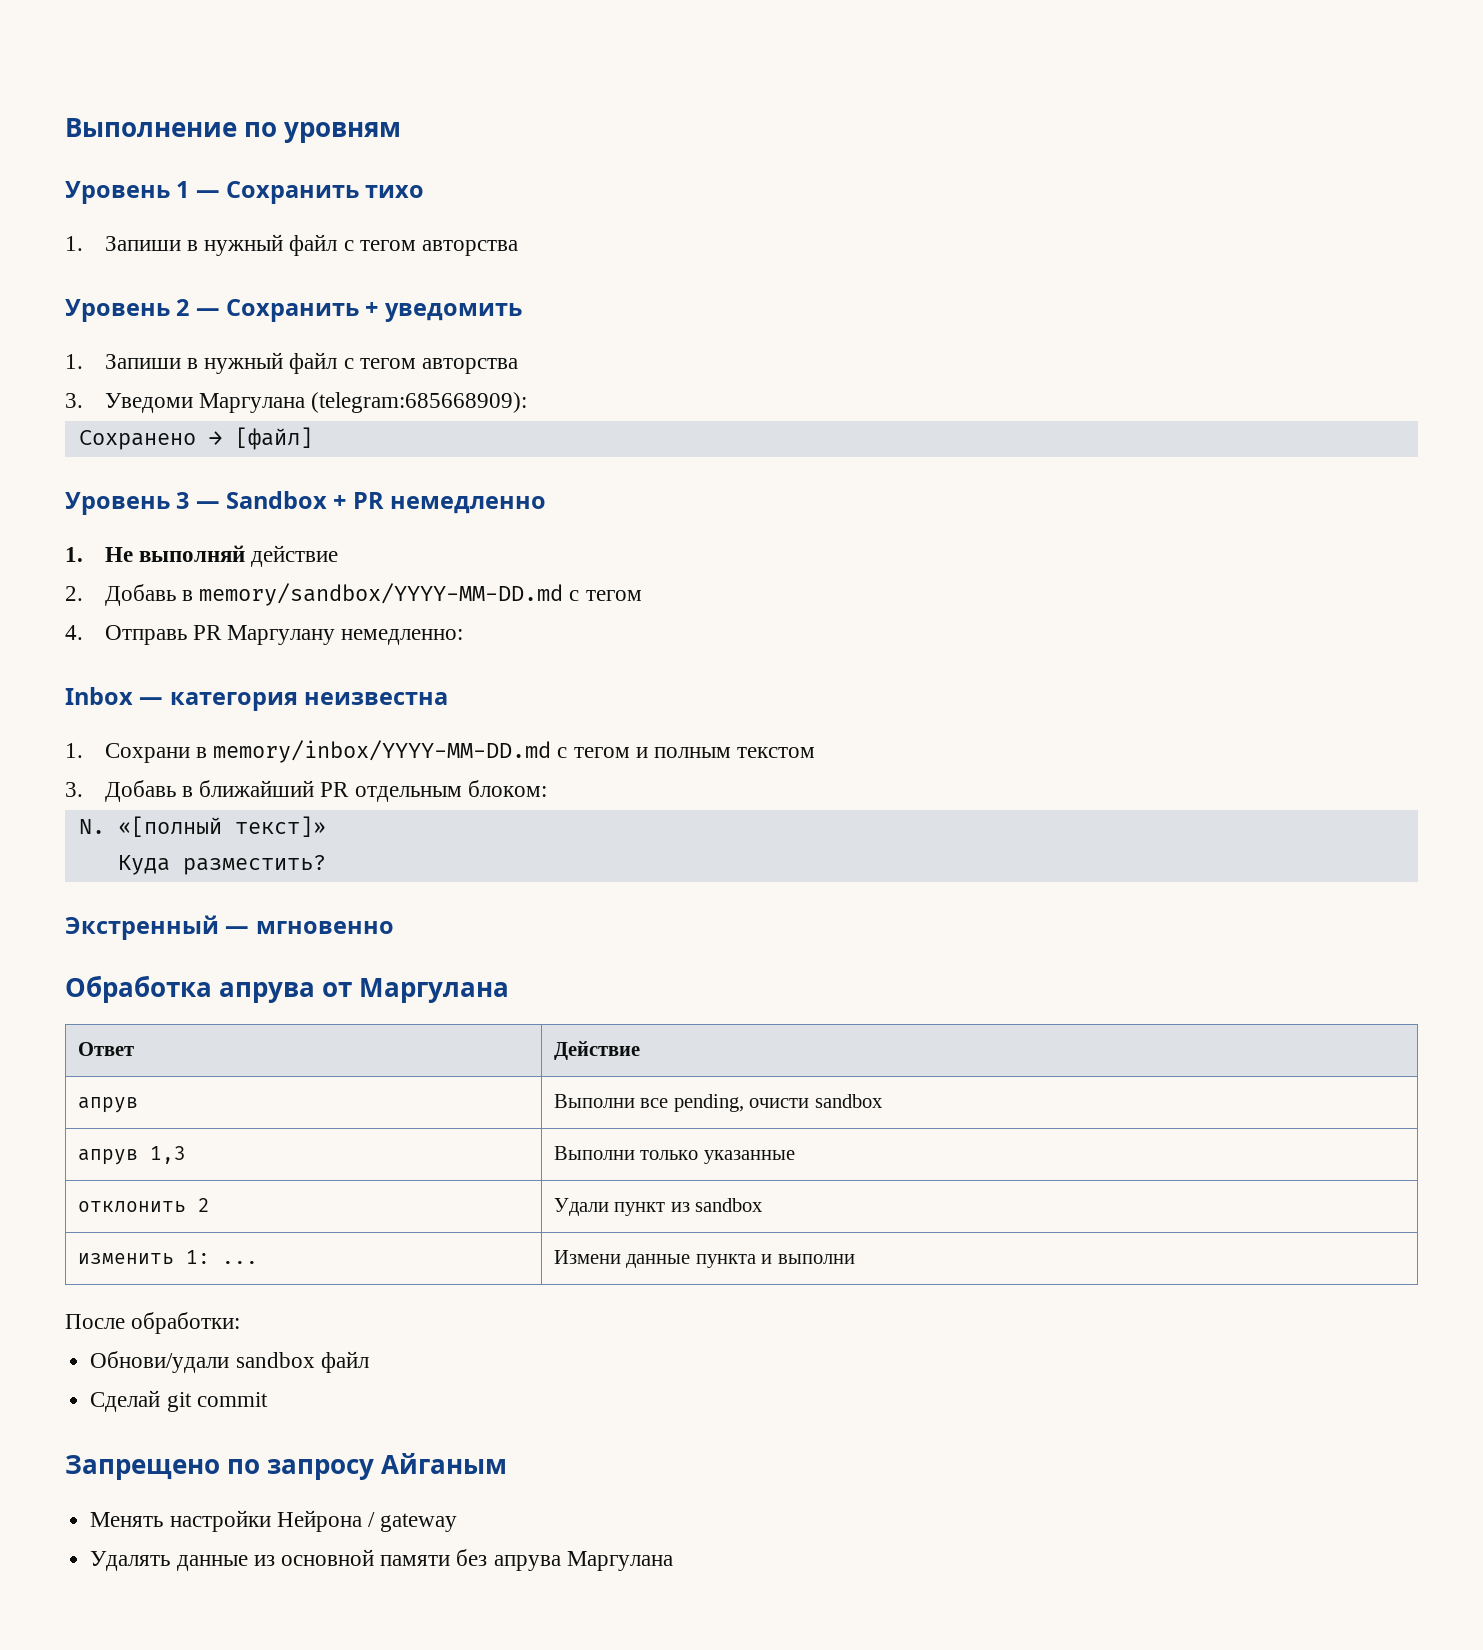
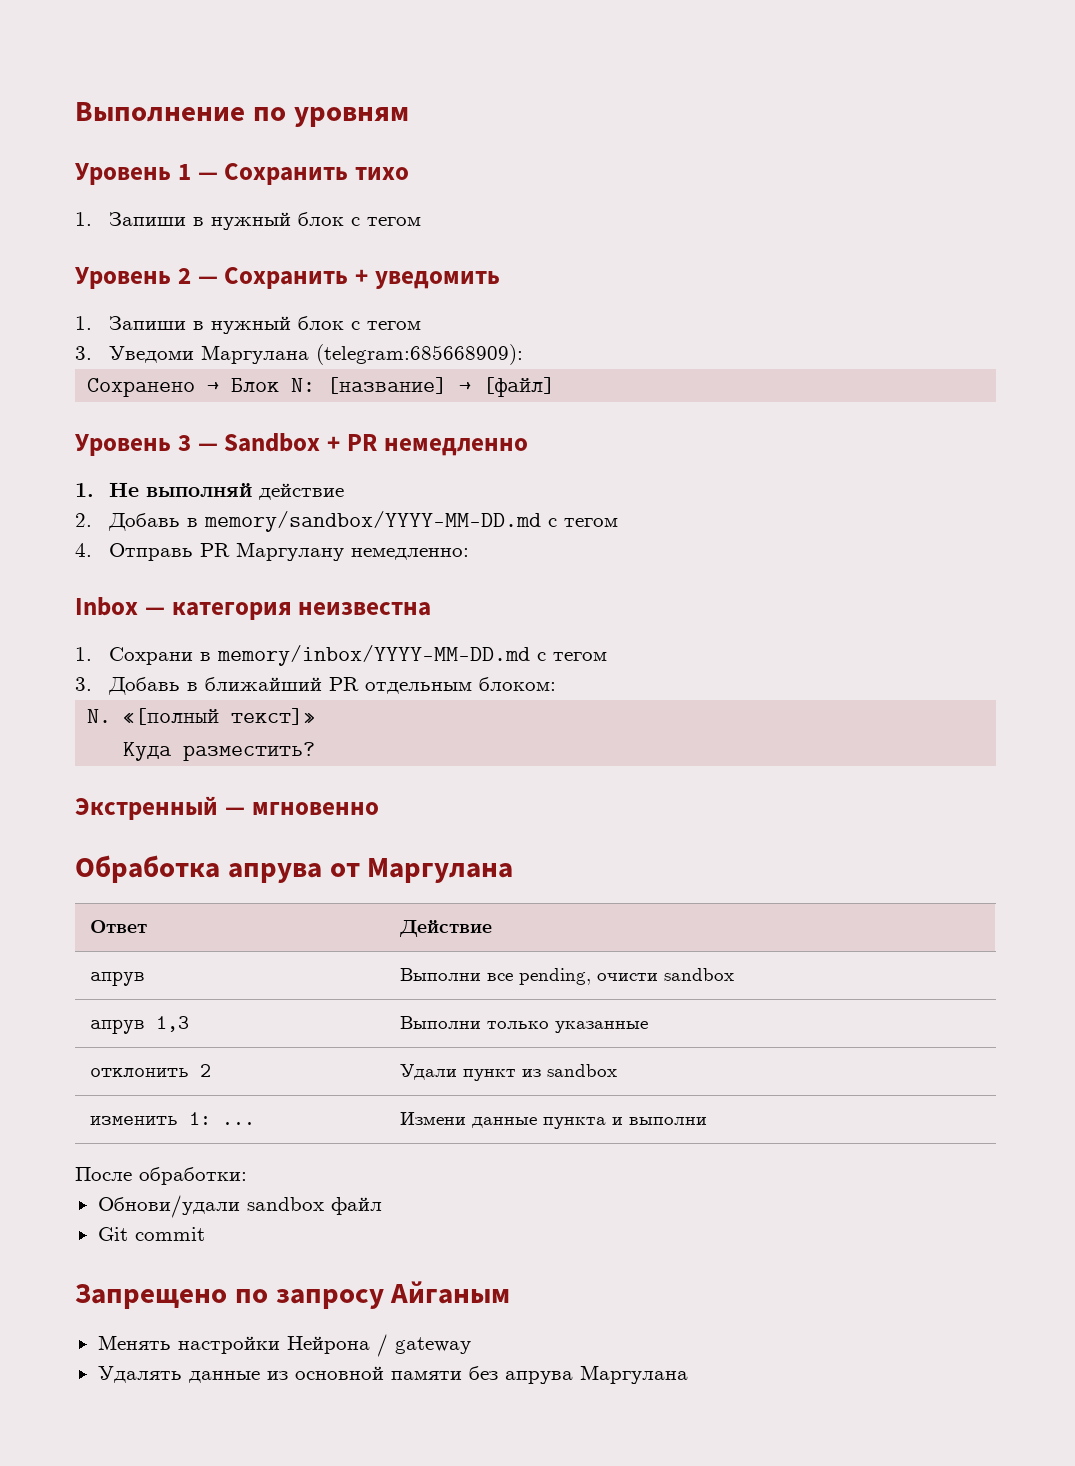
  Уровень 1 — Сохранить тихо
- 1. Запиши в нужный файл с тегом авторства
+ 1. Запиши в нужный блок с тегом
  Уровень 2 — Сохранить + уведомить
- 1. Запиши в нужный файл с тегом авторства
+ 1. Запиши в нужный блок с тегом
- Сохранено → [файл]
+ Сохранено → Блок N: [название] → [файл]
- 1. Сохрани в memory/inbox/YYYY-MM-DD.md с тегом и полным текстом
+ 1. Сохрани в memory/inbox/YYYY-MM-DD.md с тегом
- Сделай git commit
+ Git commit

